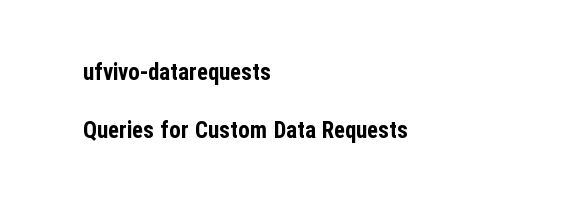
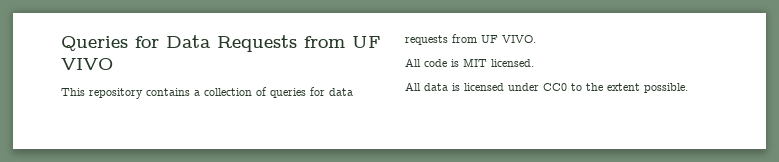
- ufvivo-datarequests
- Queries for Custom Data Requests
+ Queries for Data Requests from UF VIVO
+ This repository contains a collection of queries for data requests from UF VIVO.
+ All code is MIT licensed.
+ All data is licensed under CC0 to the extent possible.

